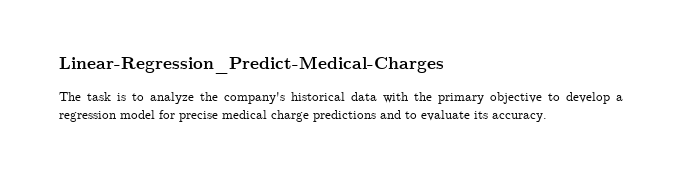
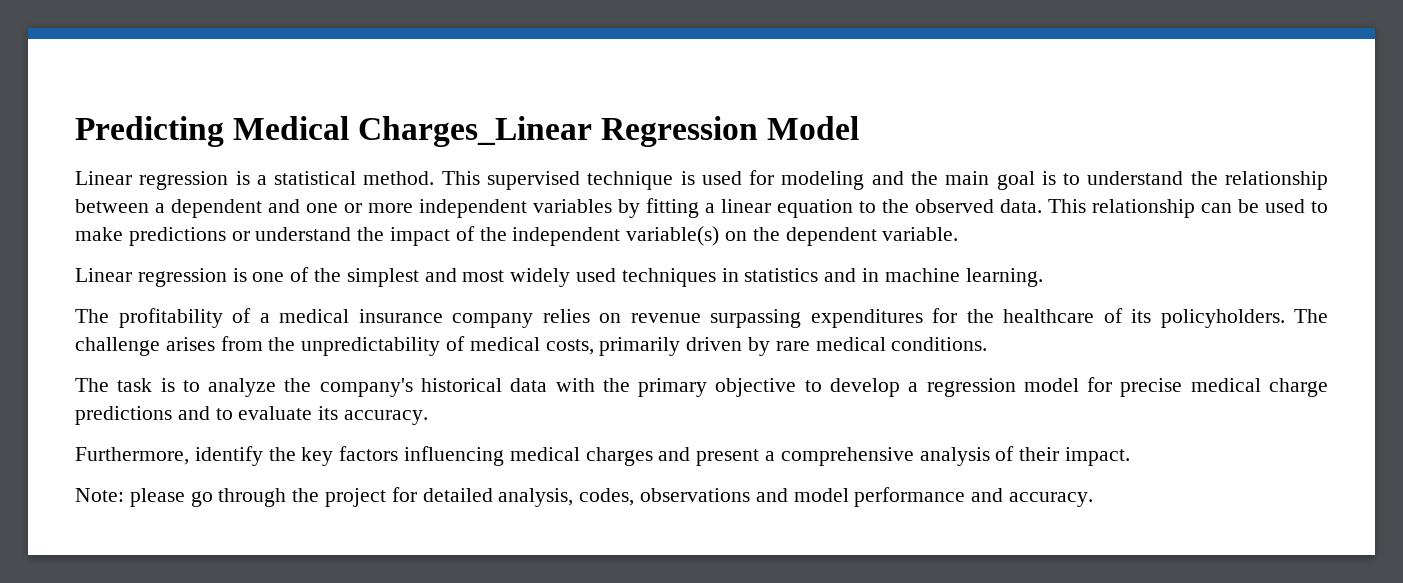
- Linear-Regression_Predict-Medical-Charges
+ Predicting Medical Charges_Linear Regression Model
+ Linear regression is a statistical method. This supervised technique is used for modeling and the main goal is to understand the relationship between a dependent and one or more independent variables by fitting a linear equation to the observed data. This relationship can be used to make predictions or understand the impact of the independent variable(s) on the dependent variable.
+ Linear regression is one of the simplest and most widely used techniques in statistics and in machine learning.
+ The profitability of a medical insurance company relies on revenue surpassing expenditures for the healthcare of its policyholders. The challenge arises from the unpredictability of medical costs, primarily driven by rare medical conditions.
+ Furthermore, identify the key factors influencing medical charges and present a comprehensive analysis of their impact.
+ Note: please go through the project for detailed analysis, codes, observations and model performance and accuracy.

